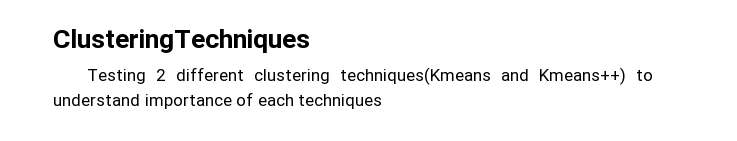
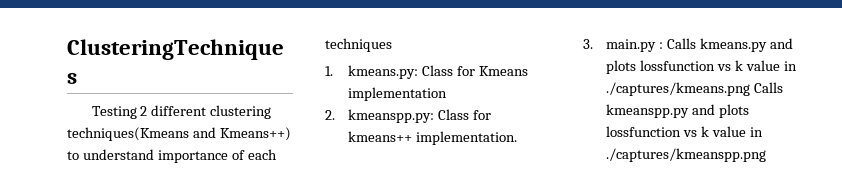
+ 1. kmeans.py: Class for Kmeans implementation
+ 2. kmeanspp.py: Class for kmeans++ implementation.
+ 3. main.py : Calls kmeans.py and plots lossfunction vs k value in ./captures/kmeans.png Calls kmeanspp.py and plots lossfunction vs k value in ./captures/kmeanspp.png

